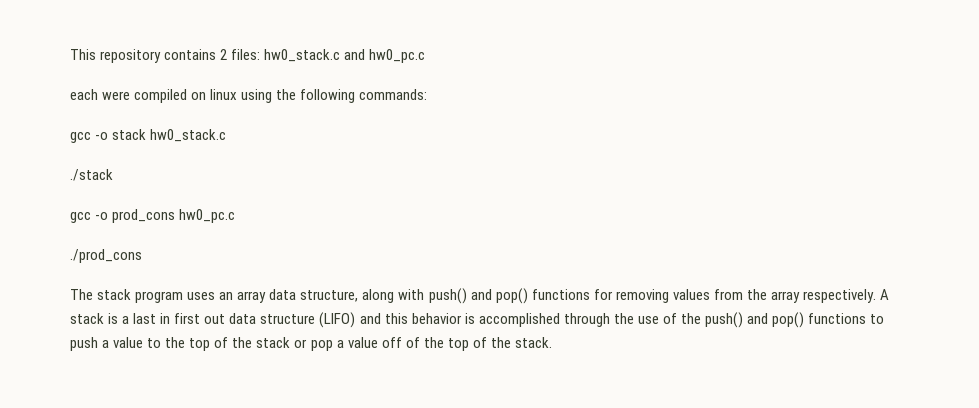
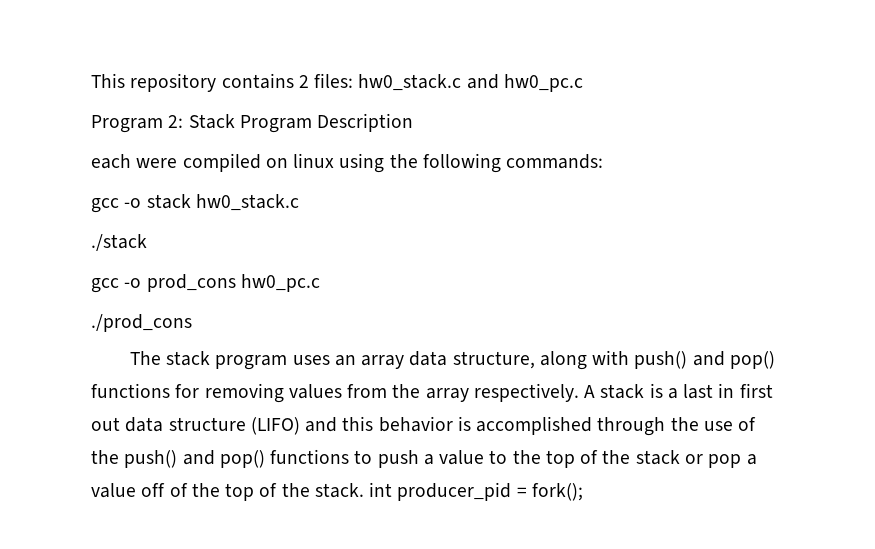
+ Program 2: Stack Program Description
- A stack is a last in first out data structure (LIFO) and this behavior is accomplished through the use of the push() and pop() functions to push a value to the top of the stack or pop a value off of the top of the stack.
+ A stack is a last in first out data structure (LIFO) and this behavior is accomplished through the use of the push() and pop() functions to push a value to the top of the stack or pop a value off of the top of the stack. int producer_pid = fork();

